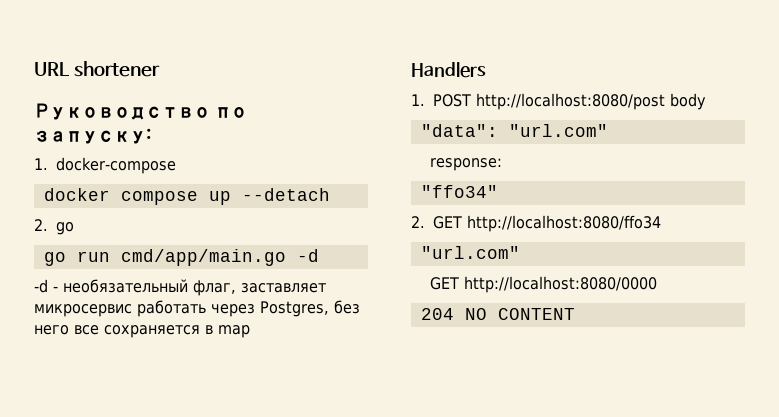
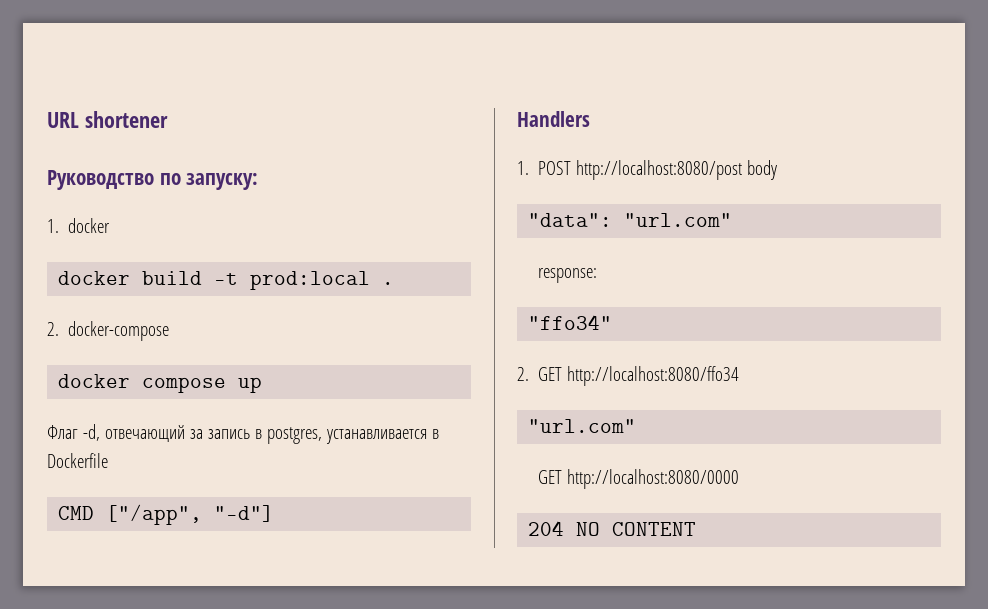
- 1. docker-compose
- docker compose up --detach
- 2. go
- go run cmd/app/main.go -d
- -d - необязательный флаг, заставляет микросервис работать через Postgres, без него все сохраняется в map
+ 1. docker
+ docker build -t prod:local .
+ 2. docker-compose
+ docker compose up
+ Флаг -d, отвечающий за запись в postgres, устанавливается в Dockerfile
+ CMD ["/app", "-d"]

